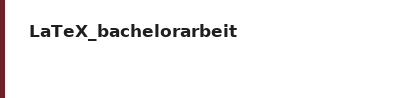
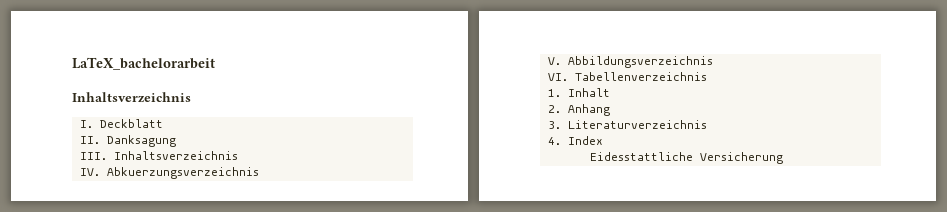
  LaTeX_bachelorarbeit
+ Inhaltsverzeichnis
+ I. Deckblatt
+ II. Danksagung
+ III. Inhaltsverzeichnis
+ IV. Abkuerzungsverzeichnis
+ V. Abbildungsverzeichnis
+ VI. Tabellenverzeichnis
+ 1. Inhalt
+ 2. Anhang
+ 3. Literaturverzeichnis
+ 4. Index
+ Eidesstattliche Versicherung

